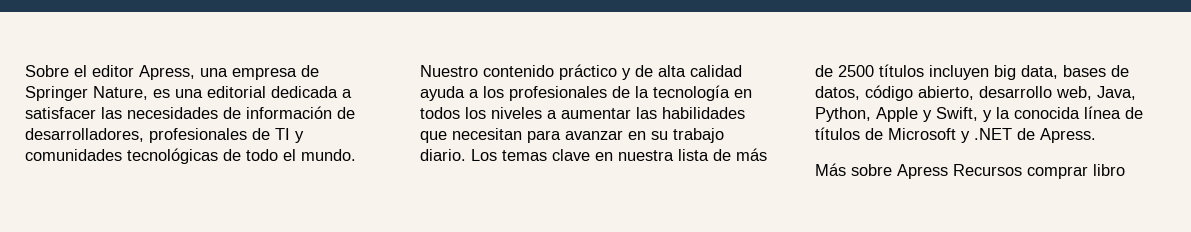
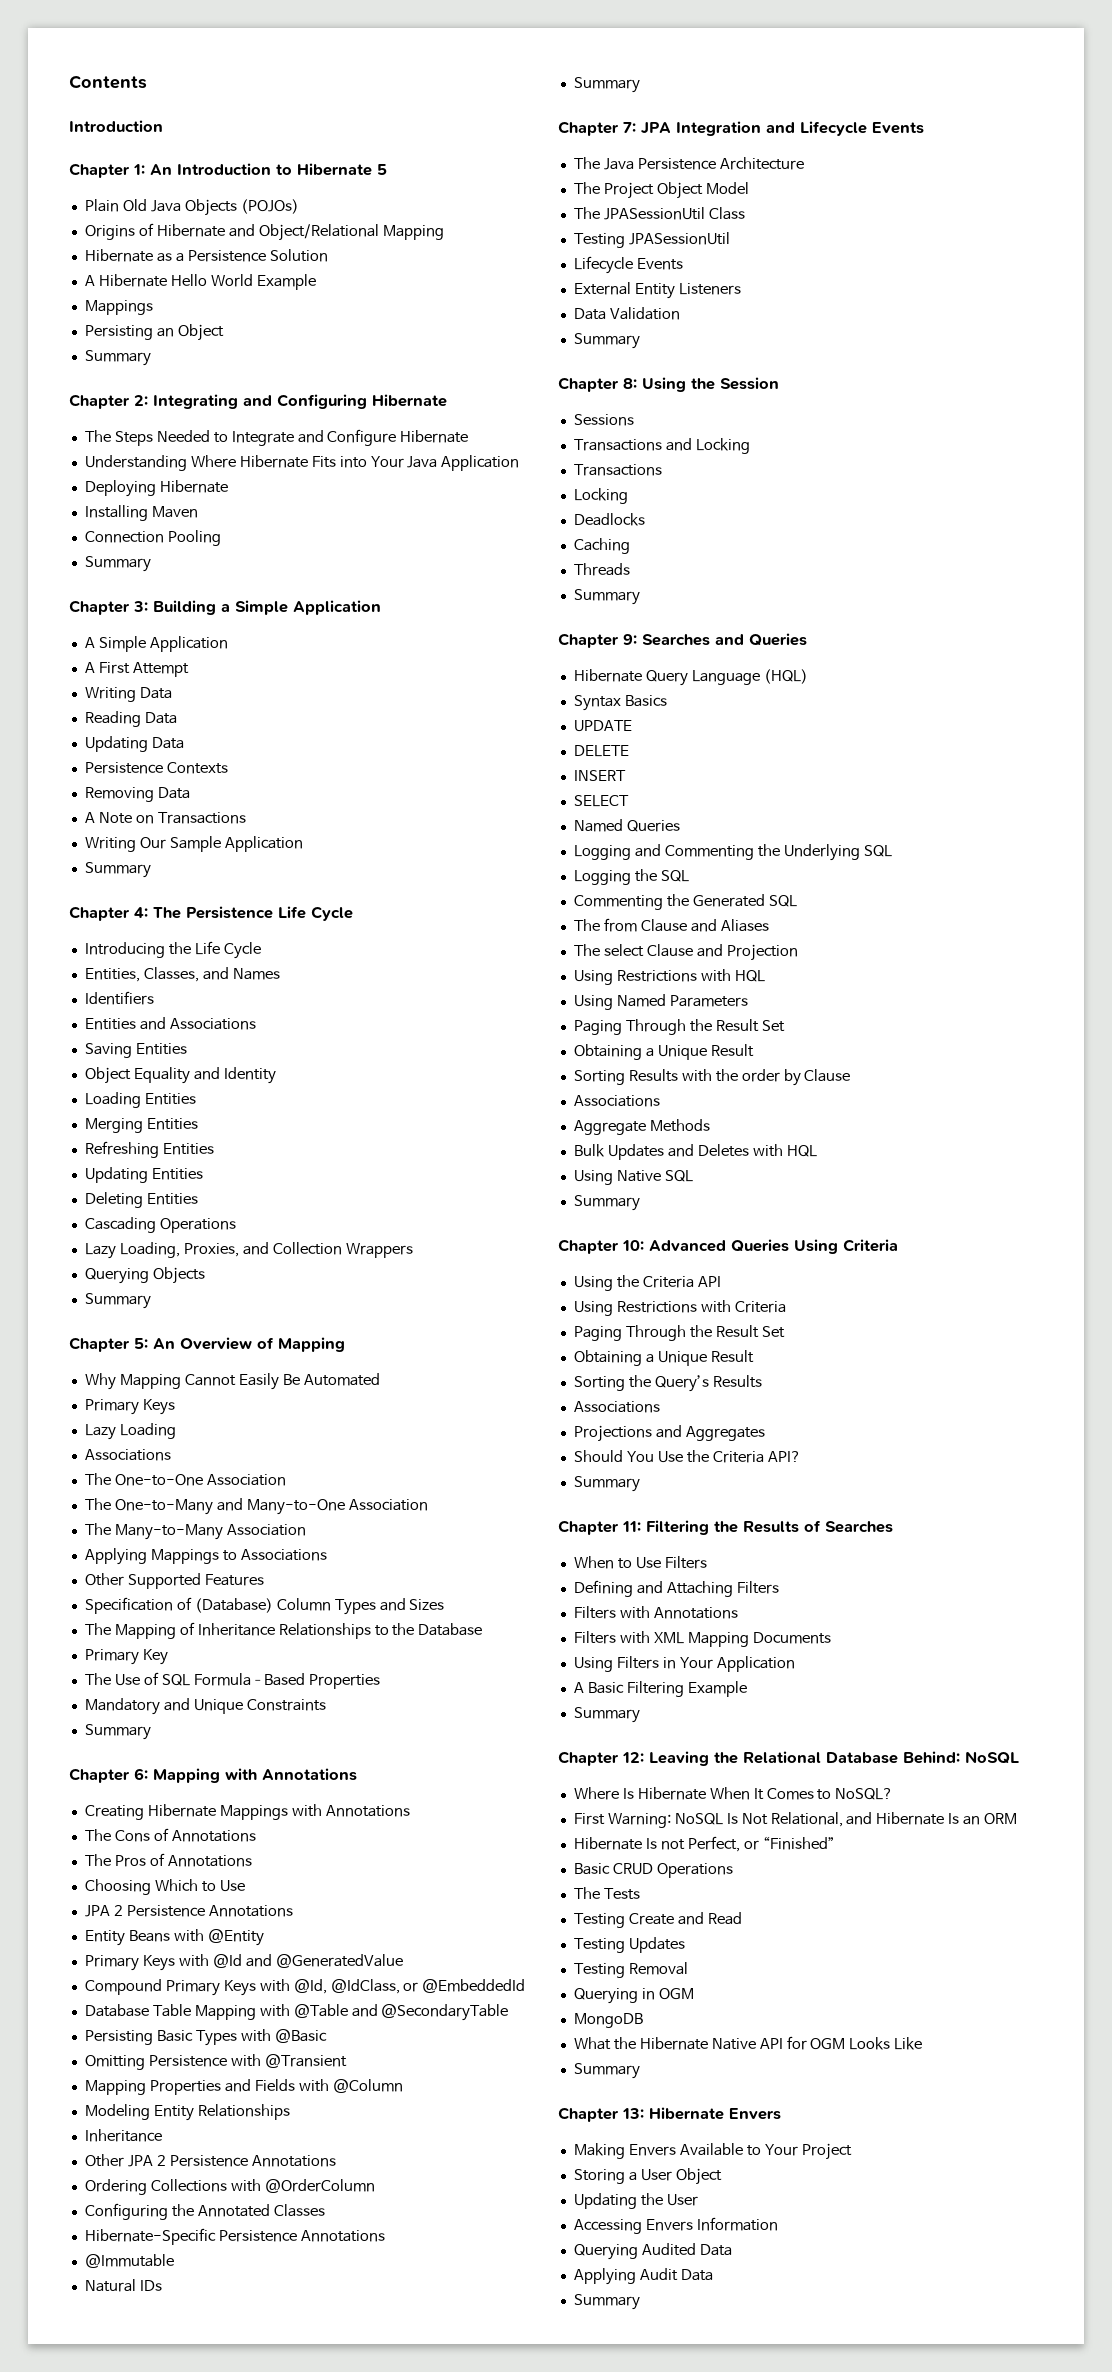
- Sobre el editor Apress, una empresa de Springer Nature, es una editorial dedicada a satisfacer las necesidades de información de desarrolladores, profesionales de TI y comunidades tecnológicas de todo el mundo. Nuestro contenido práctico y de alta calidad ayuda a los profesionales de la tecnología en todos los niveles a aumentar las habilidades que necesitan para avanzar en su trabajo diario. Los temas clave en nuestra lista de más de 2500 títulos incluyen big data, bases de datos, código abierto, desarrollo web, Java, Python, Apple y Swift, y la conocida línea de títulos de Microsoft y .NET de Apress.
- Más sobre Apress Recursos comprar libro
+ Contents
+ Introduction
+ Chapter 1: An Introduction to Hibernate 5
+ Plain Old Java Objects (POJOs)
+ Origins of Hibernate and Object/Relational Mapping
+ Hibernate as a Persistence Solution
+ A Hibernate Hello World Example
+ Mappings
+ Persisting an Object
+ Summary
+ Chapter 2: Integrating and Configuring Hibernate
+ The Steps Needed to Integrate and Configure Hibernate
+ Understanding Where Hibernate Fits into Your Java Application
+ Deploying Hibernate
+ Installing Maven
+ Connection Pooling
+ Summary
+ Chapter 3: Building a Simple Application
+ A Simple Application
+ A First Attempt
+ Writing Data
+ Reading Data
+ Updating Data
+ Persistence Contexts
+ Removing Data
+ A Note on Transactions
+ Writing Our Sample Application
+ Summary
+ Chapter 4: The Persistence Life Cycle
+ Introducing the Life Cycle
+ Entities, Classes, and Names
+ Identifiers
+ Entities and Associations
+ Saving Entities
+ Object Equality and Identity
+ Loading Entities
+ Merging Entities
+ Refreshing Entities
+ Updating Entities
+ Deleting Entities
+ Cascading Operations
+ Lazy Loading, Proxies, and Collection Wrappers
+ Querying Objects
+ Summary
+ Chapter 5: An Overview of Mapping
+ Why Mapping Cannot Easily Be Automated
+ Primary Keys
+ Lazy Loading
+ Associations
+ The One-to-One Association
+ The One-to-Many and Many-to-One Association
+ The Many-to-Many Association
+ Applying Mappings to Associations
+ Other Supported Features
+ Specification of (Database) Column Types and Sizes
+ The Mapping of Inheritance Relationships to the Database
+ Primary Key
+ The Use of SQL Formula–Based Properties
+ Mandatory and Unique Constraints
+ Summary
+ Chapter 6: Mapping with Annotations
+ Creating Hibernate Mappings with Annotations
+ The Cons of Annotations
+ The Pros of Annotations
+ Choosing Which to Use
+ JPA 2 Persistence Annotations
+ Entity Beans with @Entity
+ Primary Keys with @Id and @GeneratedValue
+ Compound Primary Keys with @Id, @IdClass, or @EmbeddedId
+ Database Table Mapping with @Table and @SecondaryTable
+ Persisting Basic Types with @Basic
+ Omitting Persistence with @Transient
+ Mapping Properties and Fields with @Column
+ Modeling Entity Relationships
+ Inheritance
+ Other JPA 2 Persistence Annotations
+ Ordering Collections with @OrderColumn
+ Configuring the Annotated Classes
+ Hibernate-Specific Persistence Annotations
+ @Immutable
+ Natural IDs
+ Summary
+ Chapter 7: JPA Integration and Lifecycle Events
+ The Java Persistence Architecture
+ The Project Object Model
+ The JPASessionUtil Class
+ Testing JPASessionUtil
+ Lifecycle Events
+ External Entity Listeners
+ Data Validation
+ Summary
+ Chapter 8: Using the Session
+ Sessions
+ Transactions and Locking
+ Transactions
+ Locking
+ Deadlocks
+ Caching
+ Threads
+ Summary
+ Chapter 9: Searches and Queries
+ Hibernate Query Language (HQL)
+ Syntax Basics
+ UPDATE
+ DELETE
+ INSERT
+ SELECT
+ Named Queries
+ Logging and Commenting the Underlying SQL
+ Logging the SQL
+ Commenting the Generated SQL
+ The from Clause and Aliases
+ The select Clause and Projection
+ Using Restrictions with HQL
+ Using Named Parameters
+ Paging Through the Result Set
+ Obtaining a Unique Result
+ Sorting Results with the order by Clause
+ Associations
+ Aggregate Methods
+ Bulk Updates and Deletes with HQL
+ Using Native SQL
+ Summary
+ Chapter 10: Advanced Queries Using Criteria
+ Using the Criteria API
+ Using Restrictions with Criteria
+ Paging Through the Result Set
+ Obtaining a Unique Result
+ Sorting the Query’s Results
+ Associations
+ Projections and Aggregates
+ Should You Use the Criteria API?
+ Summary
+ Chapter 11: Filtering the Results of Searches
+ When to Use Filters
+ Defining and Attaching Filters
+ Filters with Annotations
+ Filters with XML Mapping Documents
+ Using Filters in Your Application
+ A Basic Filtering Example
+ Summary
+ Chapter 12: Leaving the Relational Database Behind: NoSQL
+ Where Is Hibernate When It Comes to NoSQL?
+ First Warning: NoSQL Is Not Relational, and Hibernate Is an ORM
+ Hibernate Is not Perfect, or “Finished”
+ Basic CRUD Operations
+ The Tests
+ Testing Create and Read
+ Testing Updates
+ Testing Removal
+ Querying in OGM
+ MongoDB
+ What the Hibernate Native API for OGM Looks Like
+ Summary
+ Chapter 13: Hibernate Envers
+ Making Envers Available to Your Project
+ Storing a User Object
+ Updating the User
+ Accessing Envers Information
+ Querying Audited Data
+ Applying Audit Data
+ Summary

